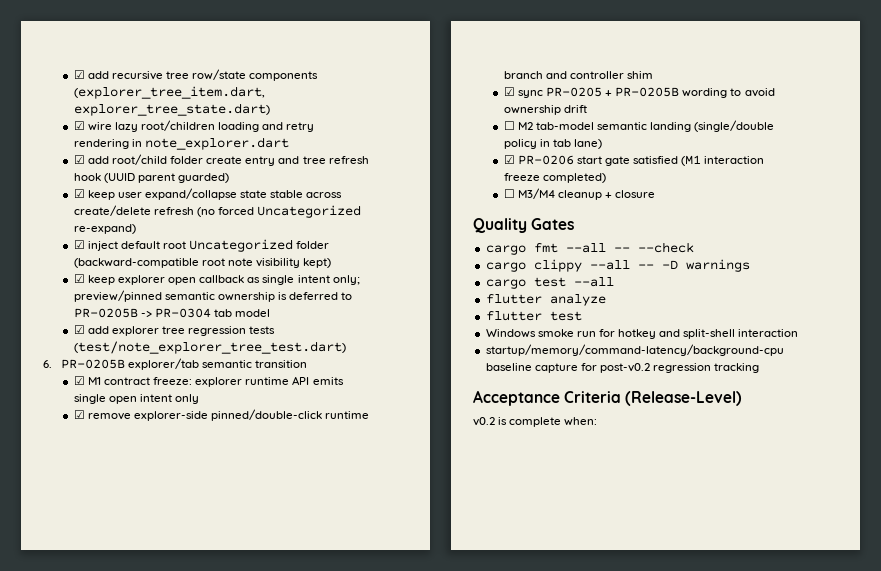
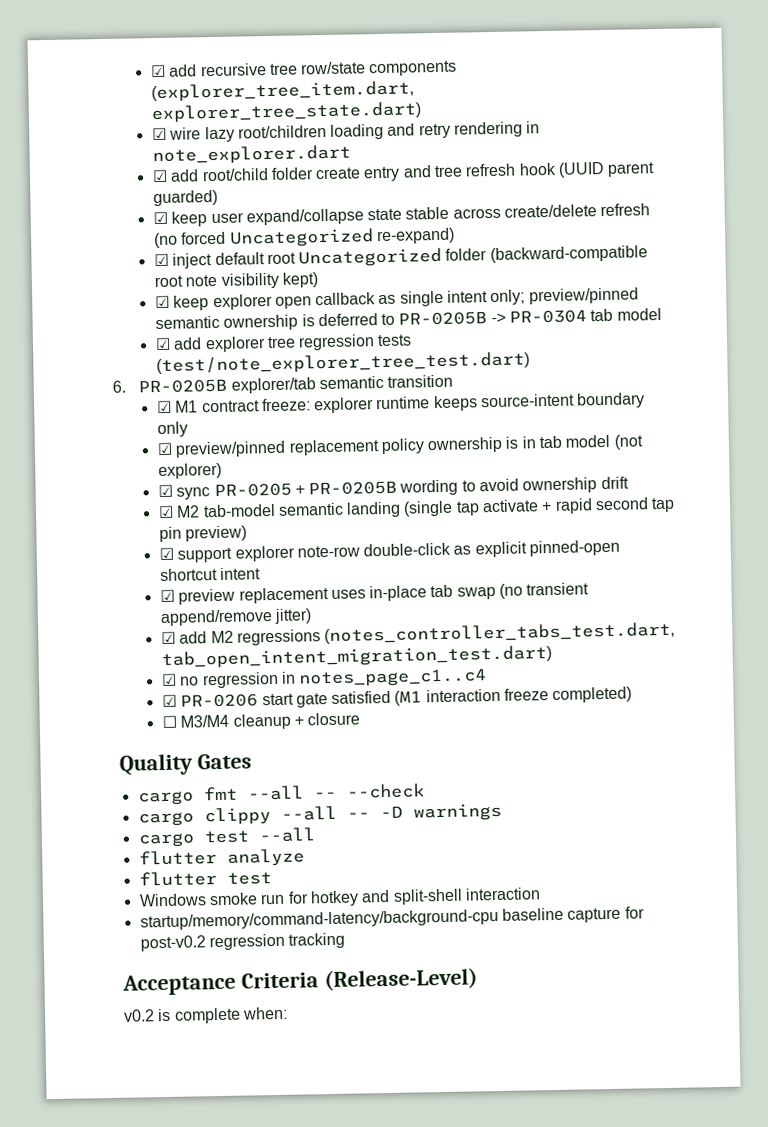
- ☑ M1 contract freeze: explorer runtime API emits single open intent only
- ☑ remove explorer-side pinned/double-click runtime branch and controller shim
+ ☑ M1 contract freeze: explorer runtime keeps source-intent boundary only
+ ☑ preview/pinned replacement policy ownership is in tab model (not explorer)
- ☐ M2 tab-model semantic landing (single/double policy in tab lane)
+ ☑ M2 tab-model semantic landing (single tap activate + rapid second tap pin preview)
+ ☑ support explorer note-row double-click as explicit pinned-open shortcut intent
+ ☑ preview replacement uses in-place tab swap (no transient append/remove jitter)
+ ☑ add M2 regressions (notes_controller_tabs_test.dart, tab_open_intent_migration_test.dart)
+ ☑ no regression in notes_page_c1..c4

